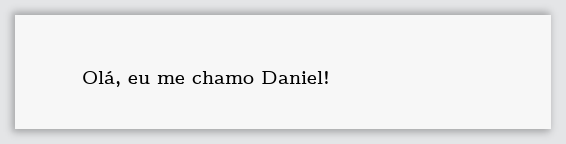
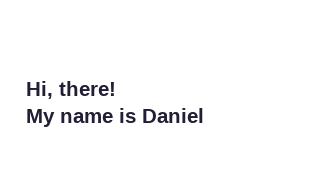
- Olá, eu me chamo Daniel!
+ Hi, there!
+ My name is Daniel

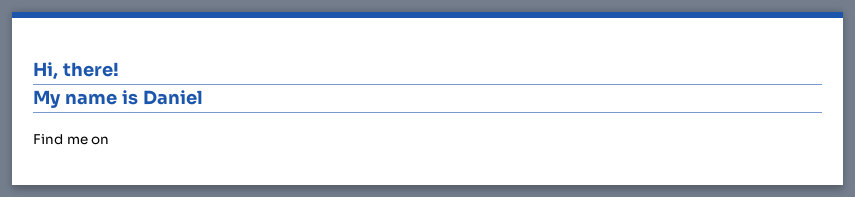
+ Find me on

